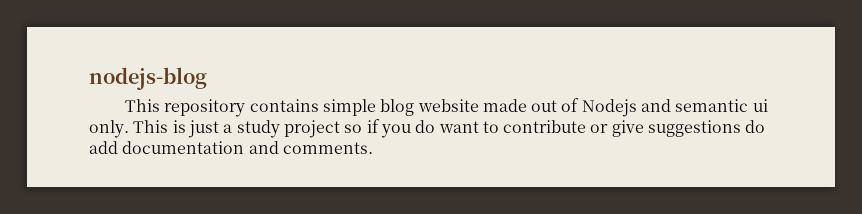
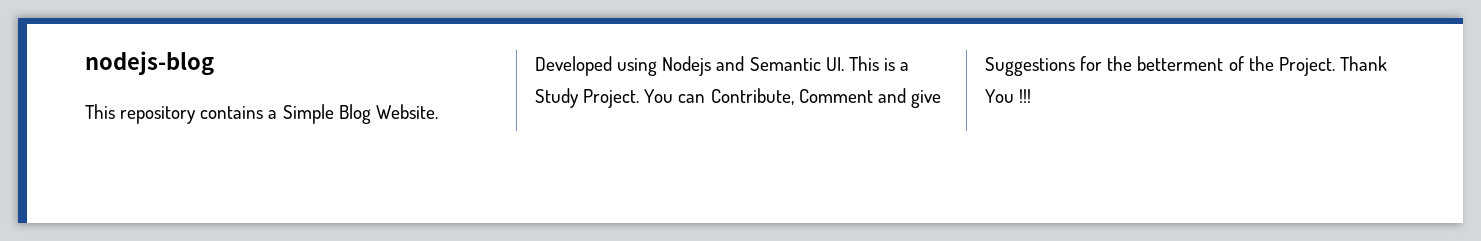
- This repository contains simple blog website made out of Nodejs and semantic ui only. This is just a study project so if you do want to contribute or give suggestions do add documentation and comments.
+ This repository contains a Simple Blog Website. Developed using Nodejs and Semantic UI. This is a Study Project. You can Contribute, Comment and give Suggestions for the betterment of the Project. Thank You !!!

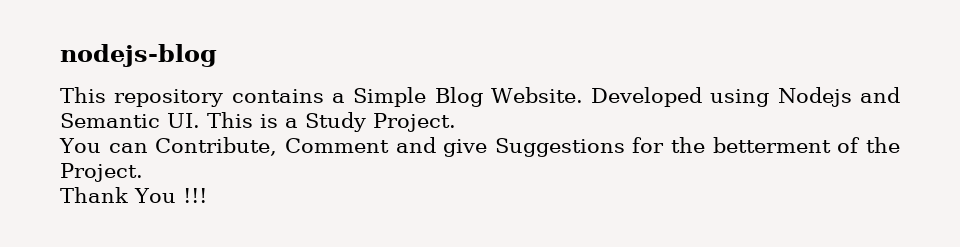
- Developed using Nodejs and Semantic UI. This is a Study Project. You can Contribute, Comment and give Suggestions for the betterment of the Project. Thank You !!!
+ Developed using Nodejs and Semantic UI. This is a Study Project.
+ You can Contribute, Comment and give Suggestions for the betterment of the Project.
+ Thank You !!!

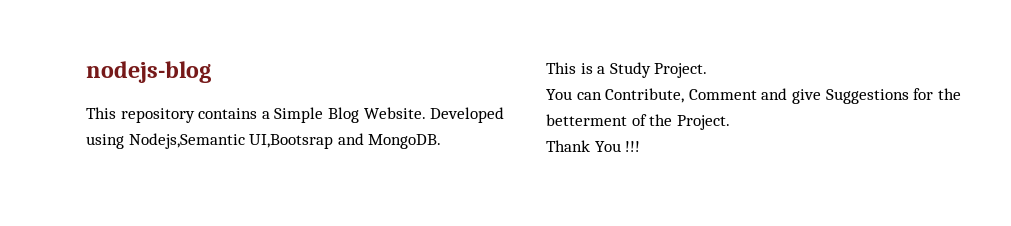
- Developed using Nodejs and Semantic UI. This is a Study Project.
+ Developed using Nodejs,Semantic UI,Bootsrap and MongoDB.
+ This is a Study Project.

